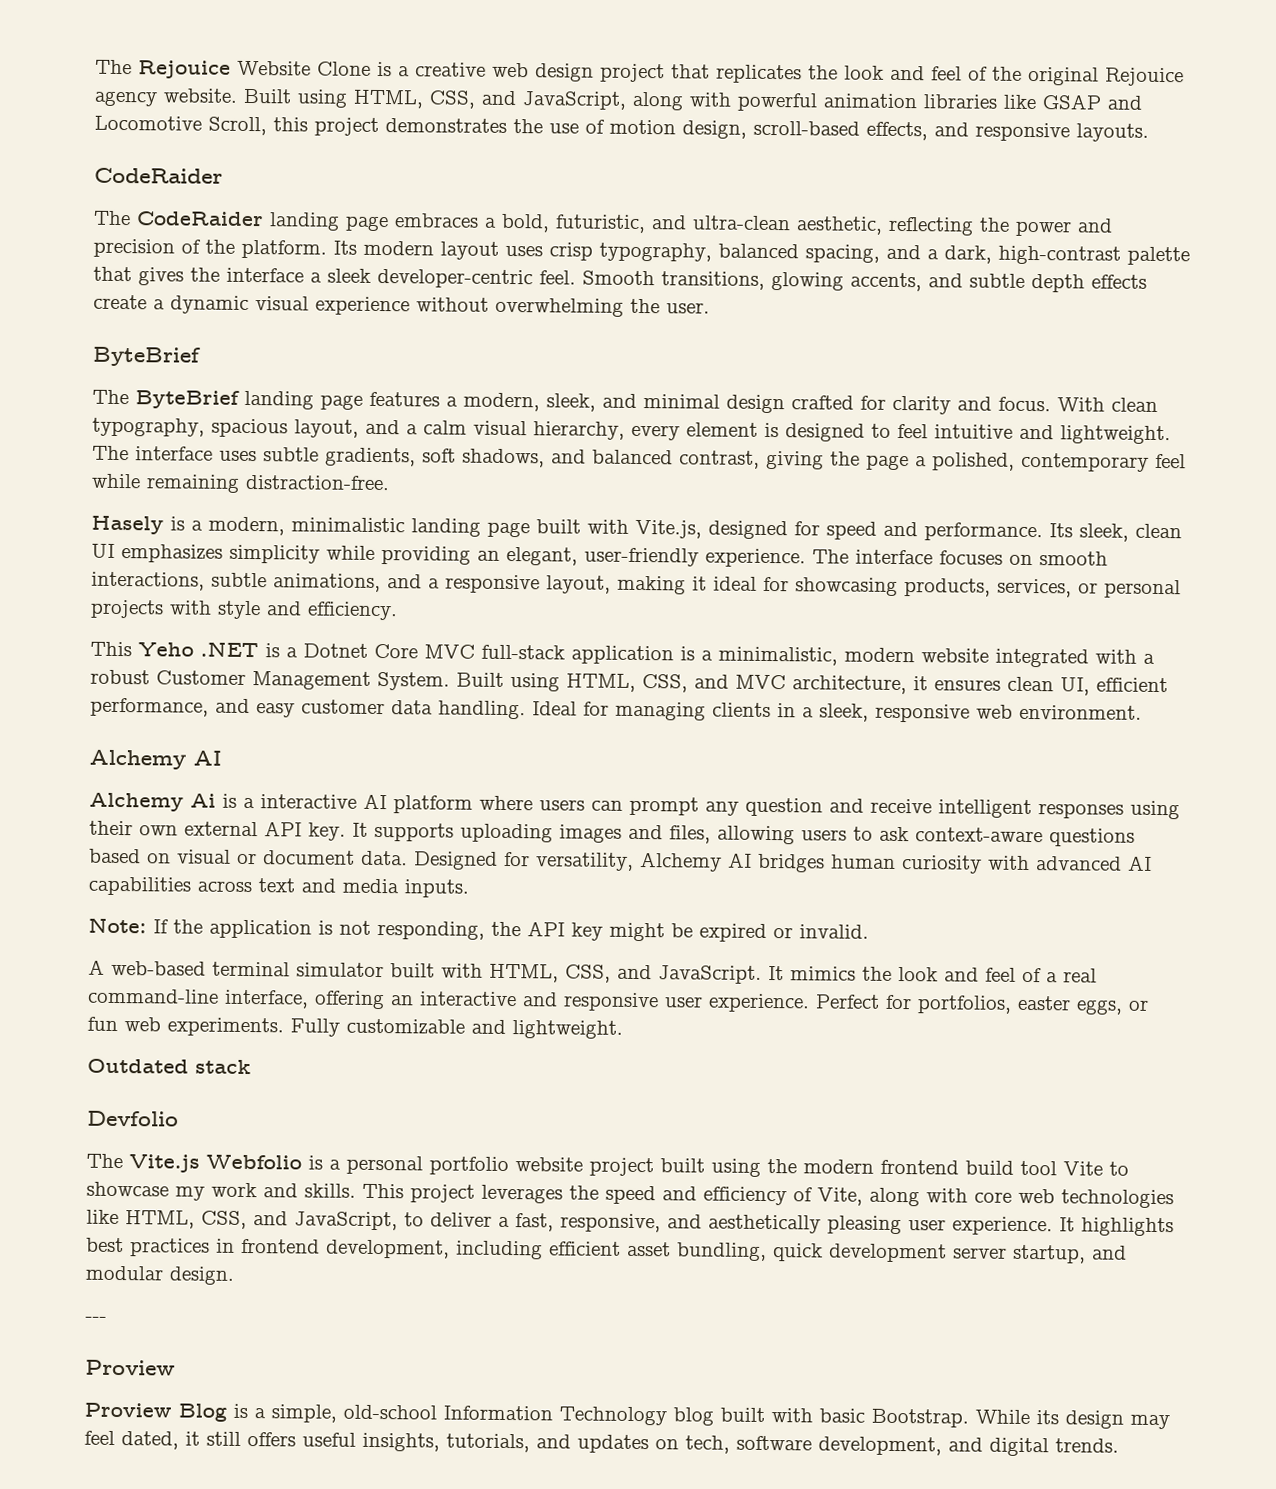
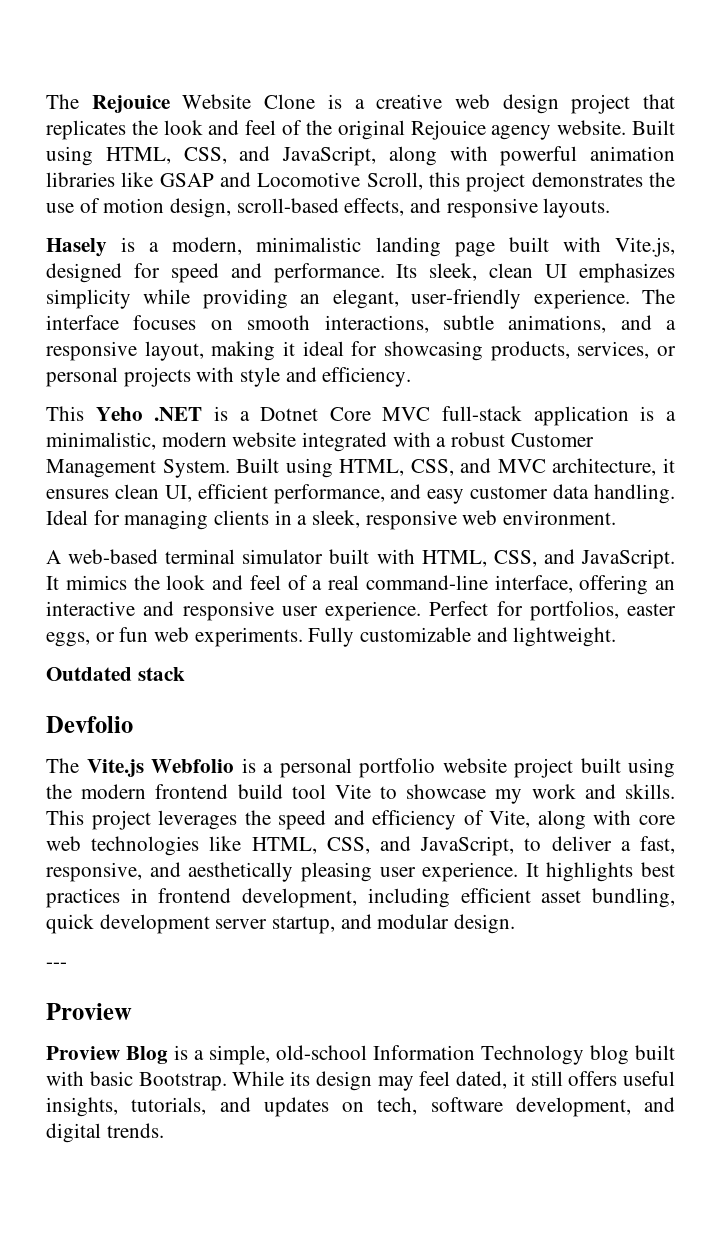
  Built using HTML, CSS, and JavaScript, along with powerful animation libraries like GSAP and Locomotive Scroll, this project demonstrates the use of motion design, scroll-based effects, and responsive layouts.
- CodeRaider
- The CodeRaider landing page embraces a bold, futuristic, and ultra-clean aesthetic, reflecting the power and precision of the platform. Its modern layout uses crisp typography, balanced spacing, and a dark, high-contrast palette that gives the interface a sleek developer-centric feel. Smooth transitions, glowing accents, and subtle depth effects create a dynamic visual experience without overwhelming the user.
- ByteBrief
- The ByteBrief landing page features a modern, sleek, and minimal design crafted for clarity and focus. With clean typography, spacious layout, and a calm visual hierarchy, every element is designed to feel intuitive and lightweight. The interface uses subtle gradients, soft shadows, and balanced contrast, giving the page a polished, contemporary feel while remaining distraction-free.
  Ideal for managing clients in a sleek, responsive web environment.
- Alchemy AI
- Alchemy Ai is a interactive AI platform where users can prompt any question and receive intelligent responses using their own external API key. It supports uploading images and files, allowing users to ask context-aware questions based on visual or document data. Designed for versatility, Alchemy AI bridges human curiosity with advanced AI capabilities across text and media inputs.
- Note: If the application is not responding, the API key might be expired or invalid.

